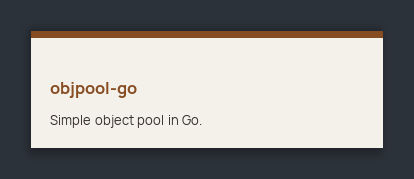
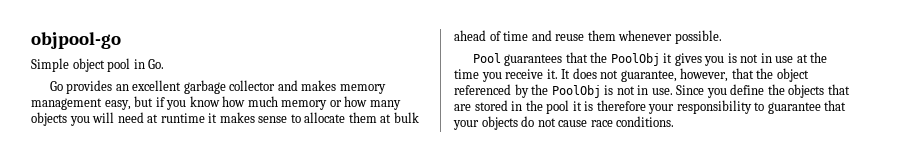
+ Go provides an excellent garbage collector and makes memory management easy, but if you know how much memory or how many objects you will need at runtime it makes sense to allocate them at bulk ahead of time and reuse them whenever possible.
+ Pool guarantees that the PoolObj it gives you is not in use at the time you receive it. It does not guarantee, however, that the object referenced by the PoolObj is not in use. Since you define the objects that are stored in the pool it is therefore your responsibility to guarantee that your objects do not cause race conditions.

